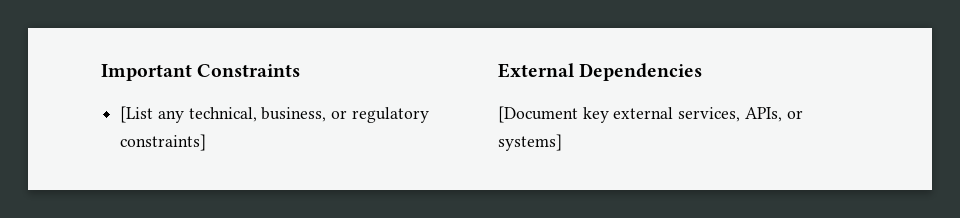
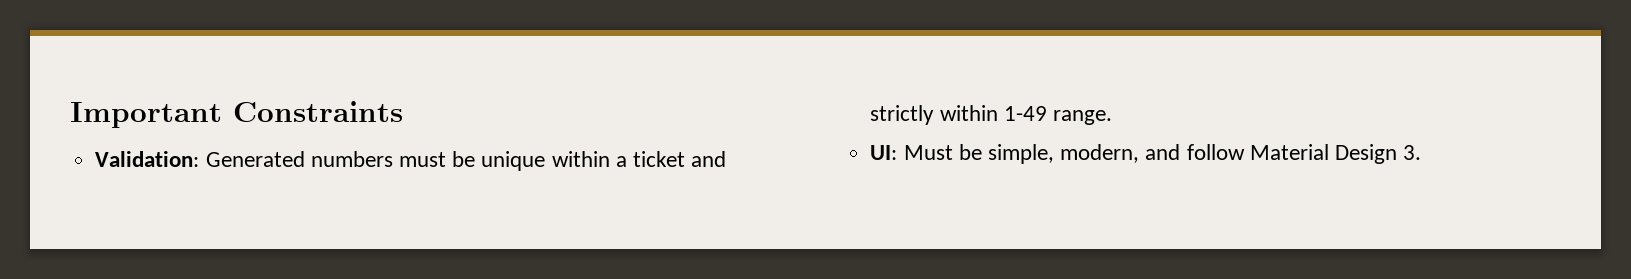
- [List any technical, business, or regulatory constraints]
- External Dependencies
- [Document key external services, APIs, or systems]
+ Validation: Generated numbers must be unique within a ticket and strictly within 1-49 range.
+ UI: Must be simple, modern, and follow Material Design 3.

